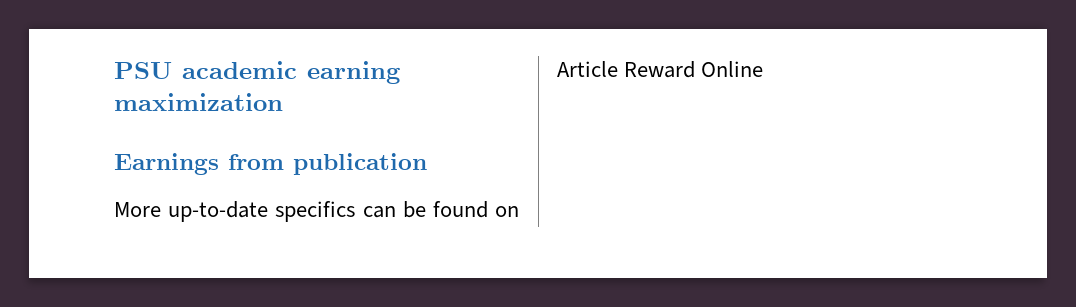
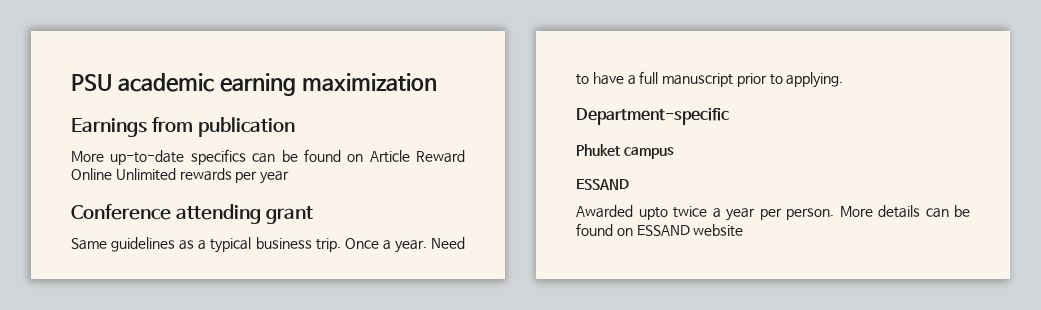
- More up-to-date specifics can be found on Article Reward Online
+ More up-to-date specifics can be found on Article Reward Online Unlimited rewards per year
+ Conference attending grant
+ Same guidelines as a typical business trip. Once a year. Need to have a full manuscript prior to applying.
+ Department-specific
+ Phuket campus
+ ESSAND
+ Awarded upto twice a year per person. More details can be found on ESSAND website

